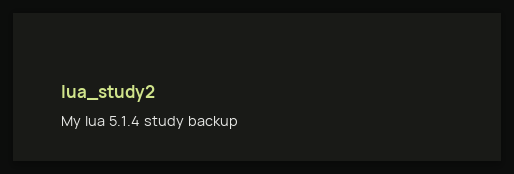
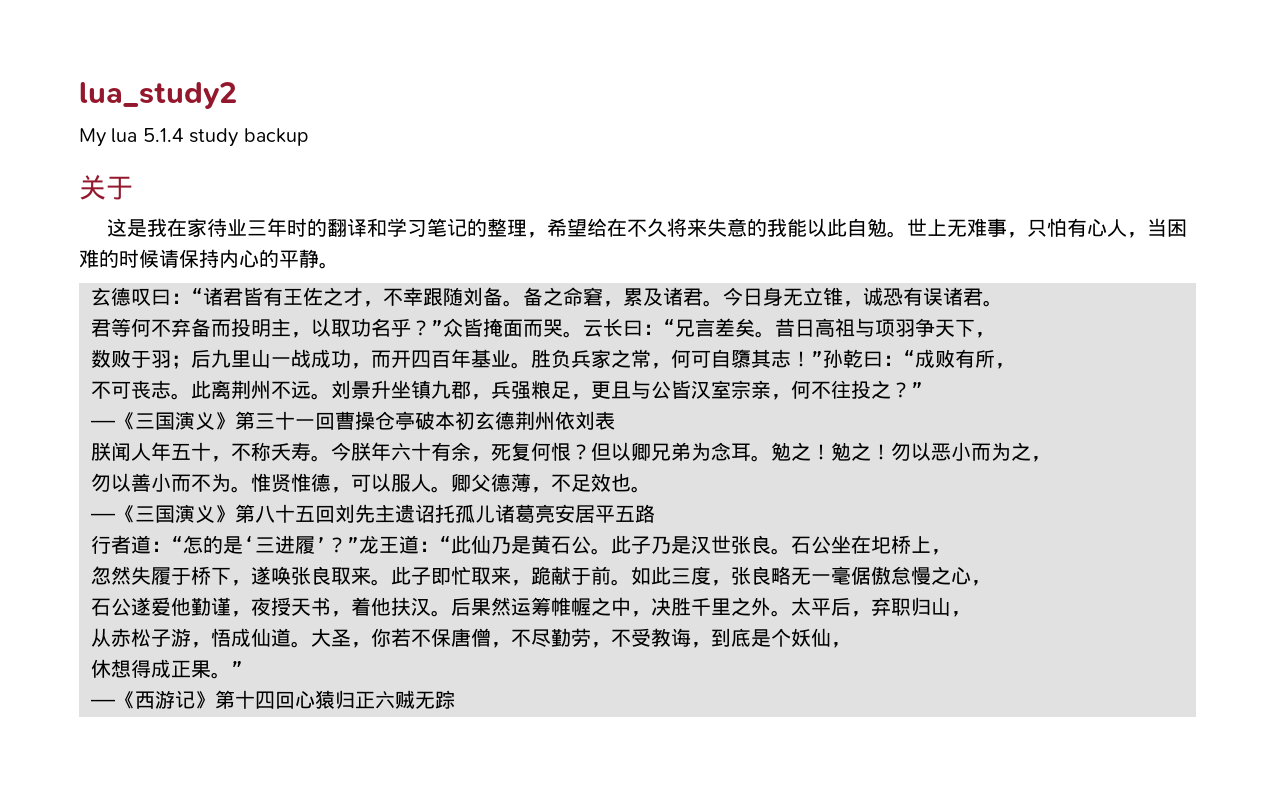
+ 关于
+ 这是我在家待业三年时的翻译和学习笔记的整理，希望给在不久将来失意的我能以此自勉。世上无难事，只怕有心人，当困难的时候请保持内心的平静。
+ 玄德叹曰：“诸君皆有王佐之才，不幸跟随刘备。备之命窘，累及诸君。今日身无立锥，诚恐有误诸君。
+ 君等何不弃备而投明主，以取功名乎？”众皆掩面而哭。云长曰：“兄言差矣。昔日高祖与项羽争天下，
+ 数败于羽；后九里山一战成功，而开四百年基业。胜负兵家之常，何可自隳其志！”孙乾曰：“成败有所，
+ 不可丧志。此离荆州不远。刘景升坐镇九郡，兵强粮足，更且与公皆汉室宗亲，何不往投之？”
+ ——《三国演义》第三十一回曹操仓亭破本初玄德荆州依刘表
+ 朕闻人年五十，不称夭寿。今朕年六十有余，死复何恨？但以卿兄弟为念耳。勉之！勉之！勿以恶小而为之，
+ 勿以善小而不为。惟贤惟德，可以服人。卿父德薄，不足效也。
+ ——《三国演义》第八十五回刘先主遗诏托孤儿诸葛亮安居平五路
+ 行者道：“怎的是‘三进履’？”龙王道：“此仙乃是黄石公。此子乃是汉世张良。石公坐在圯桥上，
+ 忽然失履于桥下，遂唤张良取来。此子即忙取来，跪献于前。如此三度，张良略无一毫倨傲怠慢之心，
+ 石公遂爱他勤谨，夜授天书，着他扶汉。后果然运筹帷幄之中，决胜千里之外。太平后，弃职归山，
+ 从赤松子游，悟成仙道。大圣，你若不保唐僧，不尽勤劳，不受教诲，到底是个妖仙，
+ 休想得成正果。”
+ ——《西游记》第十四回心猿归正六贼无踪

